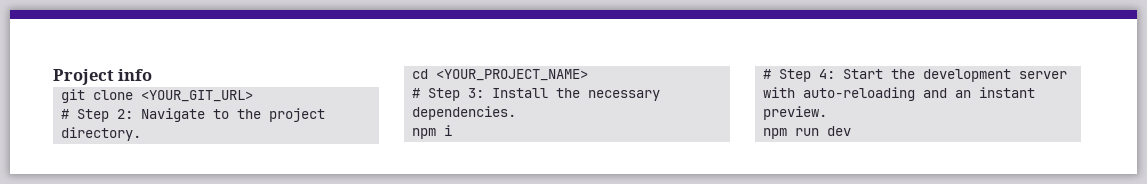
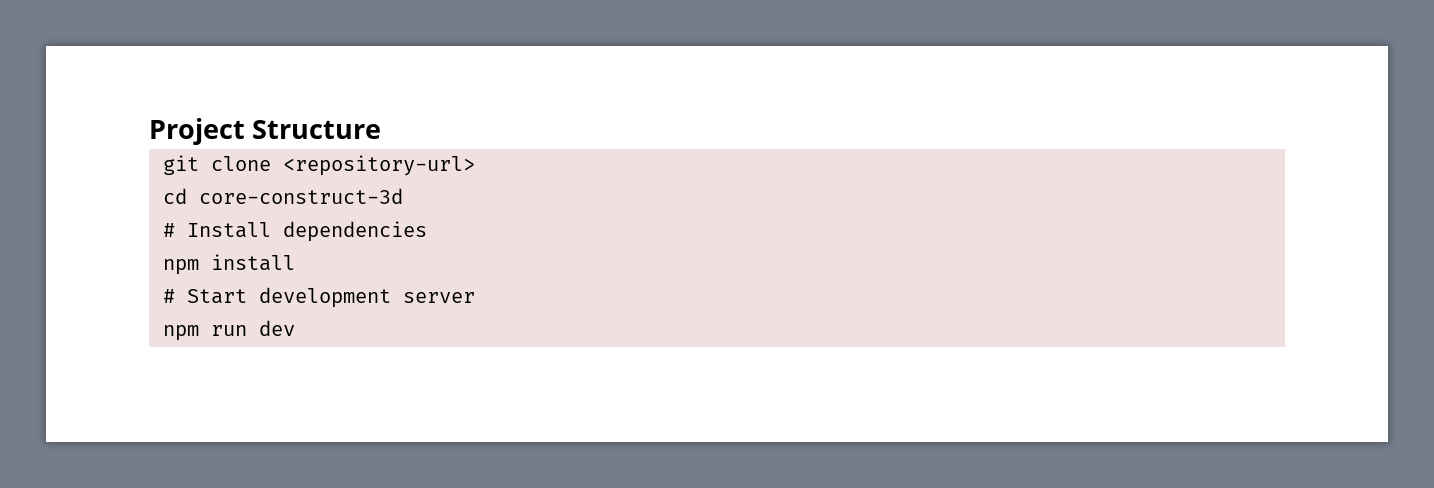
- Project info
+ Project Structure
- git clone <YOUR_GIT_URL>
- # Step 2: Navigate to the project directory.
- cd <YOUR_PROJECT_NAME>
- # Step 3: Install the necessary dependencies.
- npm i
- # Step 4: Start the development server with auto-reloading and an instant preview.
+ git clone <repository-url>
+ cd core-construct-3d
+ # Install dependencies
+ npm install
+ # Start development server

